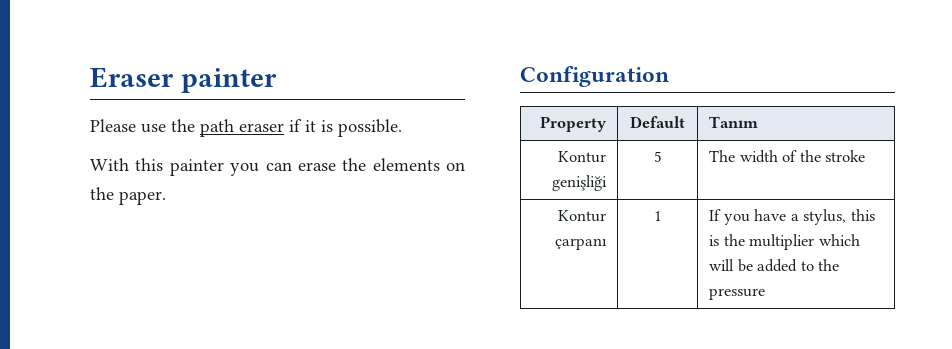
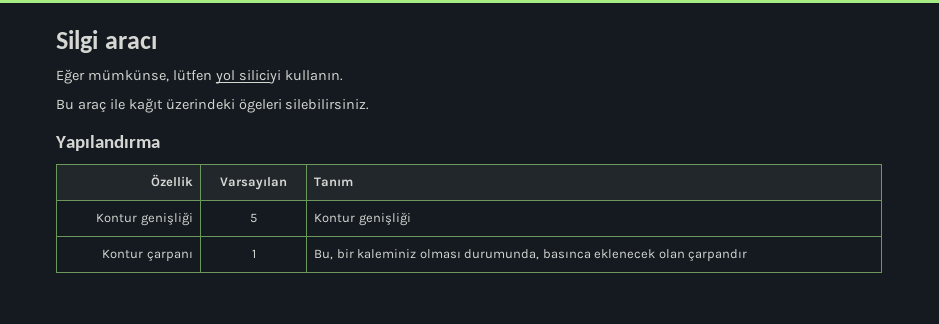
- Eraser painter
- Please use the path eraser if it is possible.
- With this painter you can erase the elements on the paper.
- Configuration
- Property | Default | Tanım
- Kontur genişliği | 5 | The width of the stroke
- Kontur çarpanı | 1 | If you have a stylus, this is the multiplier which will be added to the pressure
+ Silgi aracı
+ Eğer mümkünse, lütfen yol siliciyi kullanın.
+ Bu araç ile kağıt üzerindeki ögeleri silebilirsiniz.
+ Yapılandırma
+ Özellik | Varsayılan | Tanım
+ Kontur genişliği | 5 | Kontur genişliği
+ Kontur çarpanı | 1 | Bu, bir kaleminiz olması durumunda, basınca eklenecek olan çarpandır

